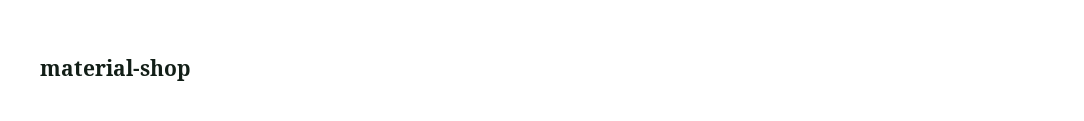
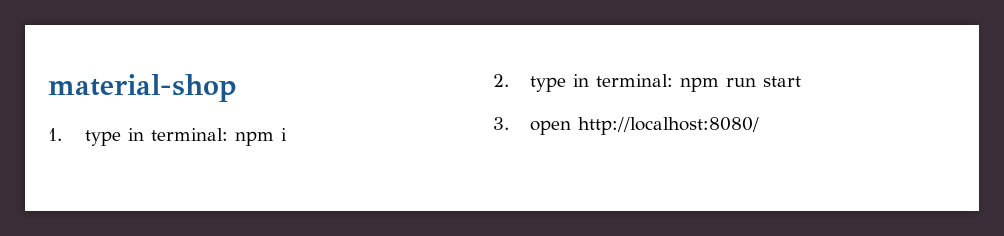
+ 1. type in terminal: npm i
+ 2. type in terminal: npm run start
+ 3. open http://localhost:8080/

